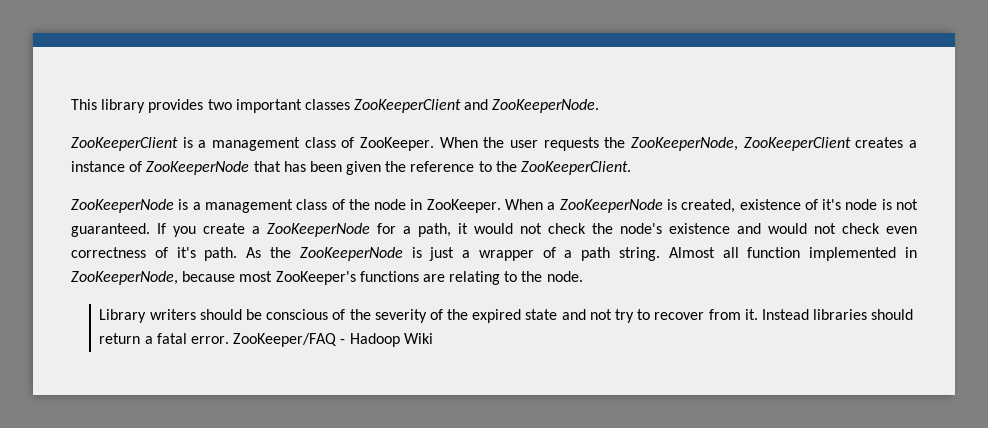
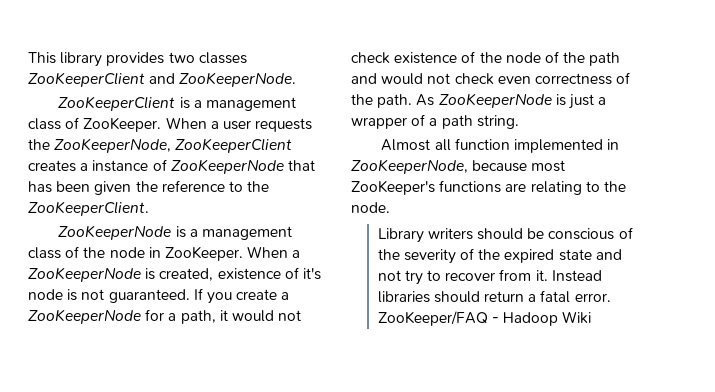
- This library provides two important classes ZooKeeperClient and ZooKeeperNode.
+ This library provides two classes ZooKeeperClient and ZooKeeperNode.
- When the user requests the ZooKeeperNode, ZooKeeperClient creates a instance of ZooKeeperNode that has been given the reference to the ZooKeeperClient.
+ When a user requests the ZooKeeperNode, ZooKeeperClient creates a instance of ZooKeeperNode that has been given the reference to the ZooKeeperClient.
- If you create a ZooKeeperNode for a path, it would not check the node's existence and would not check even correctness of it's path.
+ If you create a ZooKeeperNode for a path, it would not check existence of the node of the path and would not check even correctness of the path.
- As the ZooKeeperNode is just a wrapper of a path string. Almost all function implemented in ZooKeeperNode, because most ZooKeeper's functions are relating to the node.
+ As ZooKeeperNode is just a wrapper of a path string.
+ Almost all function implemented in ZooKeeperNode, because most ZooKeeper's functions are relating to the node.

